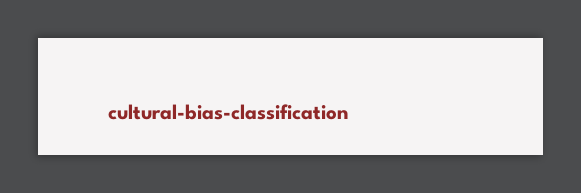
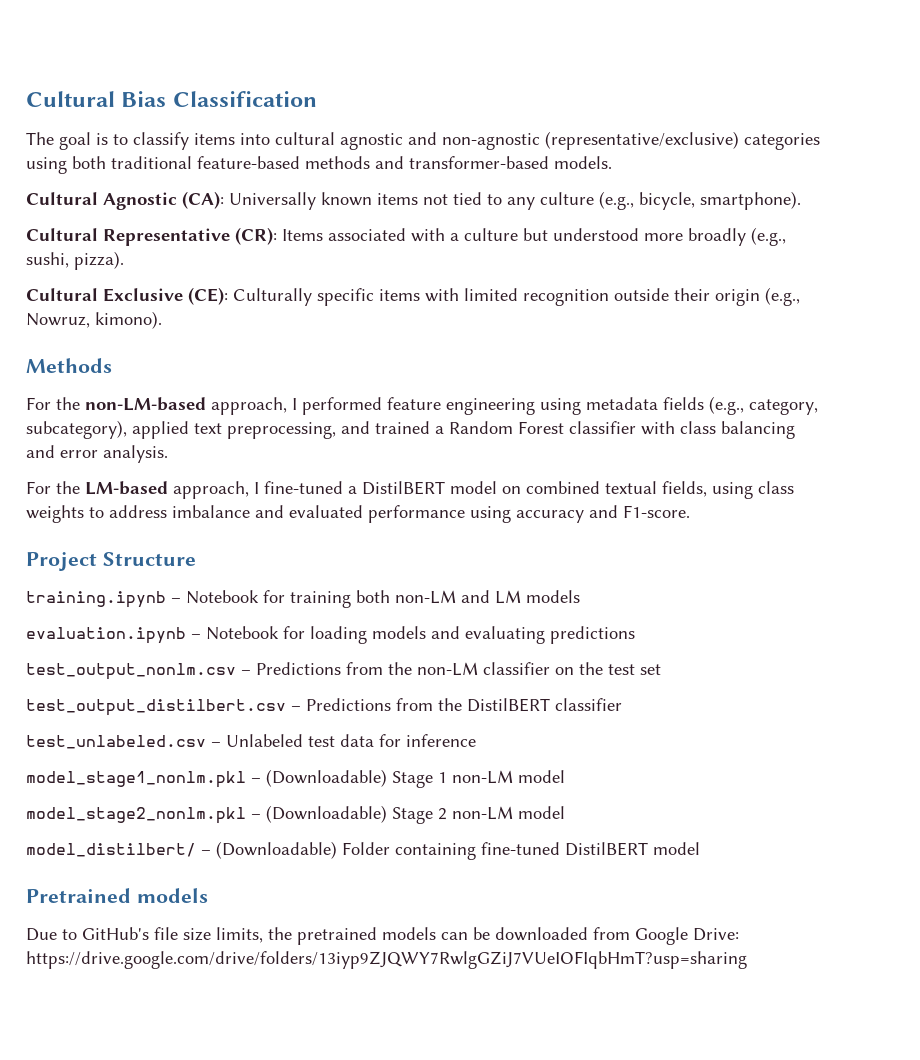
- cultural-bias-classification
+ Cultural Bias Classification
+ The goal is to classify items into cultural agnostic and non-agnostic (representative/exclusive) categories using both traditional feature-based methods and transformer-based models.
+ Cultural Agnostic (CA): Universally known items not tied to any culture (e.g., bicycle, smartphone).
+ Cultural Representative (CR): Items associated with a culture but understood more broadly (e.g., sushi, pizza).
+ Cultural Exclusive (CE): Culturally specific items with limited recognition outside their origin (e.g., Nowruz, kimono).
+ Methods
+ For the non-LM-based approach, I performed feature engineering using metadata fields (e.g., category, subcategory), applied text preprocessing, and trained a Random Forest classifier with class balancing and error analysis.
+ For the LM-based approach, I fine-tuned a DistilBERT model on combined textual fields, using class weights to address imbalance and evaluated performance using accuracy and F1-score.
+ Project Structure
+ training.ipynb – Notebook for training both non-LM and LM models
+ evaluation.ipynb – Notebook for loading models and evaluating predictions
+ test_output_nonlm.csv – Predictions from the non-LM classifier on the test set
+ test_output_distilbert.csv – Predictions from the DistilBERT classifier
+ test_unlabeled.csv – Unlabeled test data for inference
+ model_stage1_nonlm.pkl – (Downloadable) Stage 1 non-LM model
+ model_stage2_nonlm.pkl – (Downloadable) Stage 2 non-LM model
+ model_distilbert/ – (Downloadable) Folder containing fine-tuned DistilBERT model
+ Pretrained models
+ Due to GitHub's file size limits, the pretrained models can be downloaded from Google Drive: https://drive.google.com/drive/folders/13iyp9ZJQWY7RwlgGZiJ7VUeIOFIqbHmT?usp=sharing

